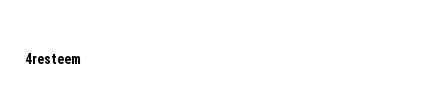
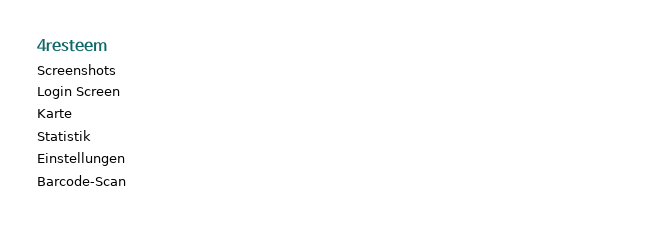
+ Screenshots
+ Login Screen
+ Karte
+ Statistik
+ Einstellungen
+ Barcode-Scan

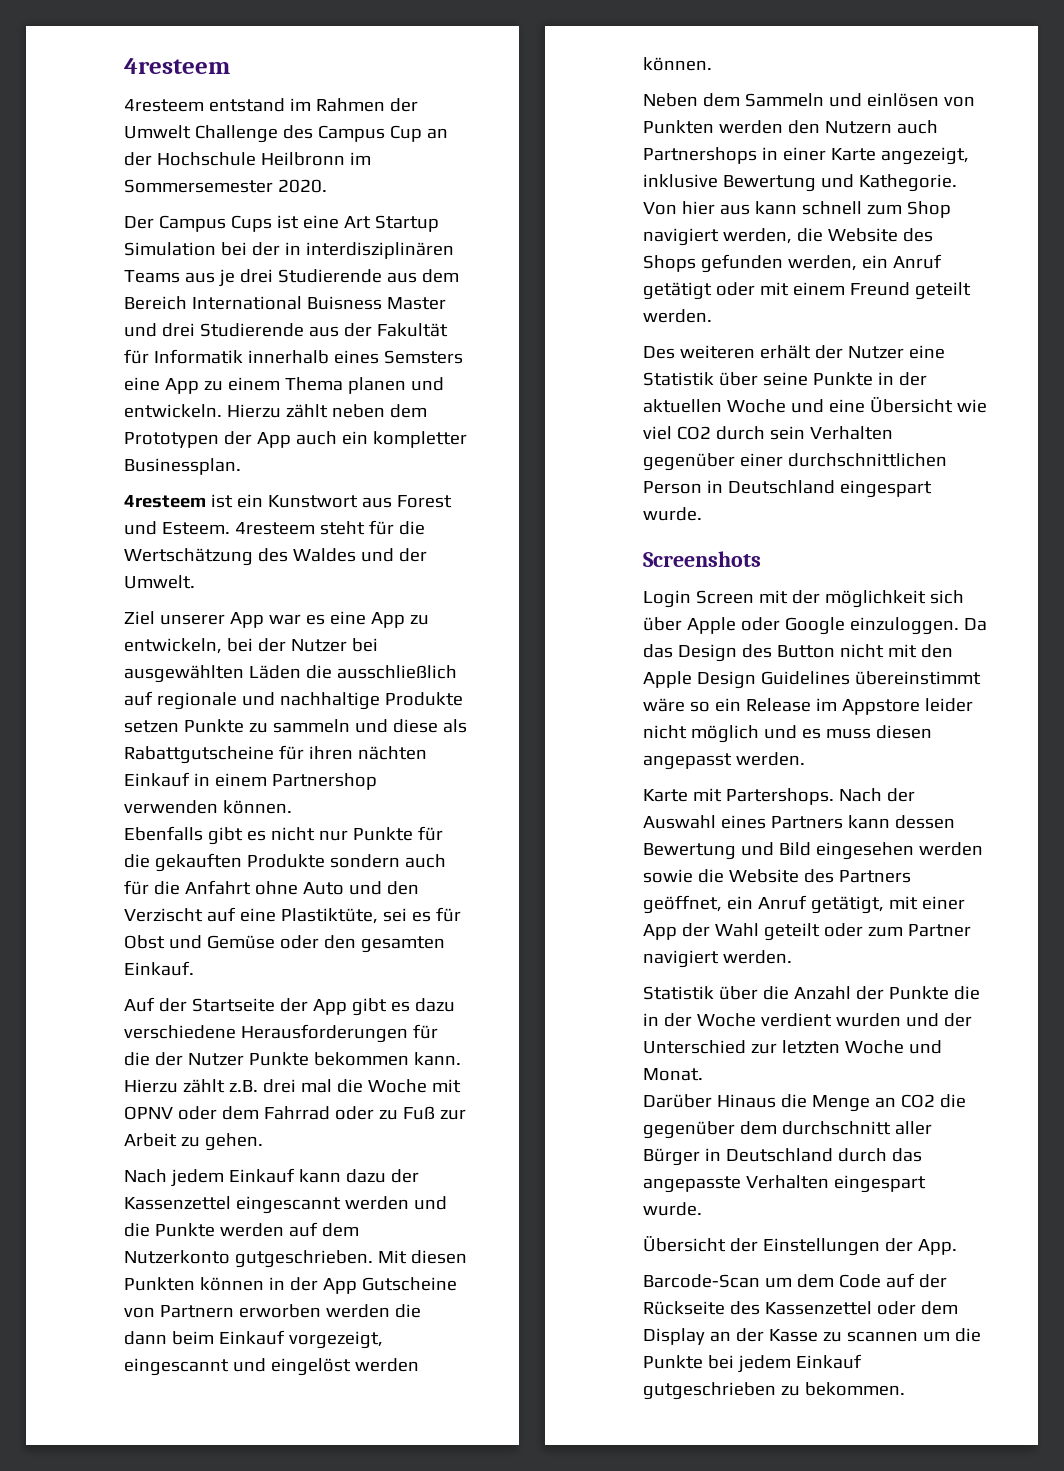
+ 4resteem entstand im Rahmen der Umwelt Challenge des Campus Cup an der Hochschule Heilbronn im Sommersemester 2020.
+ Der Campus Cups ist eine Art Startup Simulation bei der in interdisziplinären Teams aus je drei Studierende aus dem Bereich International Buisness Master und drei Studierende aus der Fakultät für Informatik innerhalb eines Semsters eine App zu einem Thema planen und entwickeln. Hierzu zählt neben dem Prototypen der App auch ein kompletter Businessplan.
+ 4resteem ist ein Kunstwort aus Forest und Esteem. 4resteem steht für die Wertschätzung des Waldes und der Umwelt.
+ Ziel unserer App war es eine App zu entwickeln, bei der Nutzer bei ausgewählten Läden die ausschließlich auf regionale und nachhaltige Produkte setzen Punkte zu sammeln und diese als Rabattgutscheine für ihren nächten Einkauf in einem Partnershop verwenden können.
+ Ebenfalls gibt es nicht nur Punkte für die gekauften Produkte sondern auch für die Anfahrt ohne Auto und den Verzischt auf eine Plastiktüte, sei es für Obst und Gemüse oder den gesamten Einkauf.
+ Auf der Startseite der App gibt es dazu verschiedene Herausforderungen für die der Nutzer Punkte bekommen kann. Hierzu zählt z.B. drei mal die Woche mit OPNV oder dem Fahrrad oder zu Fuß zur Arbeit zu gehen.
+ Nach jedem Einkauf kann dazu der Kassenzettel eingescannt werden und die Punkte werden auf dem Nutzerkonto gutgeschrieben. Mit diesen Punkten können in der App Gutscheine von Partnern erworben werden die dann beim Einkauf vorgezeigt, eingescannt und eingelöst werden können.
+ Neben dem Sammeln und einlösen von Punkten werden den Nutzern auch Partnershops in einer Karte angezeigt, inklusive Bewertung und Kathegorie. Von hier aus kann schnell zum Shop navigiert werden, die Website des Shops gefunden werden, ein Anruf getätigt oder mit einem Freund geteilt werden.
+ Des weiteren erhält der Nutzer eine Statistik über seine Punkte in der aktuellen Woche und eine Übersicht wie viel CO2 durch sein Verhalten gegenüber einer durchschnittlichen Person in Deutschland eingespart wurde.
  Screenshots
- Login Screen
- Karte
- Statistik
- Einstellungen
+ Login Screen mit der möglichkeit sich über Apple oder Google einzuloggen. Da das Design des Button nicht mit den Apple Design Guidelines übereinstimmt wäre so ein Release im Appstore leider nicht möglich und es muss diesen angepasst werden.
+ Karte mit Partershops. Nach der Auswahl eines Partners kann dessen Bewertung und Bild eingesehen werden sowie die Website des Partners geöffnet, ein Anruf getätigt, mit einer App der Wahl geteilt oder zum Partner navigiert werden.
+ Statistik über die Anzahl der Punkte die in der Woche verdient wurden und der Unterschied zur letzten Woche und Monat.
+ Darüber Hinaus die Menge an CO2 die gegenüber dem durchschnitt aller Bürger in Deutschland durch das angepasste Verhalten eingespart wurde.
+ Übersicht der Einstellungen der App.
- Barcode-Scan
+ Barcode-Scan um dem Code auf der Rückseite des Kassenzettel oder dem Display an der Kasse zu scannen um die Punkte bei jedem Einkauf gutgeschrieben zu bekommen.

